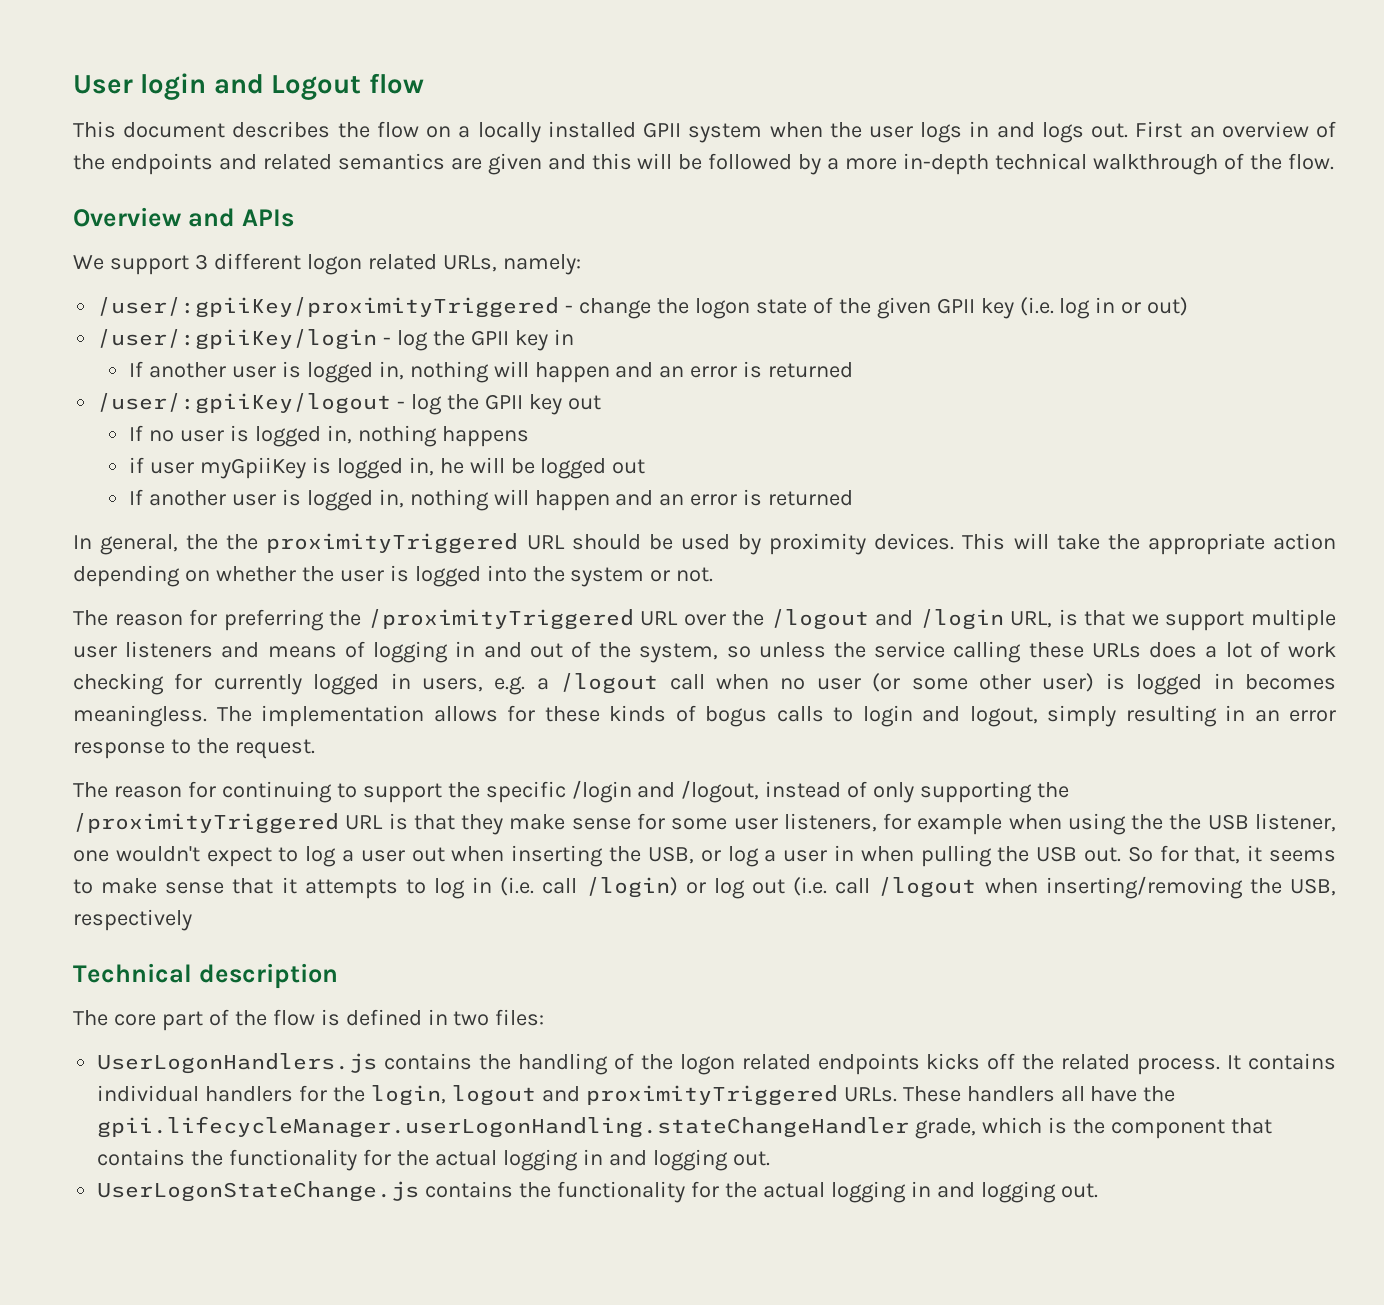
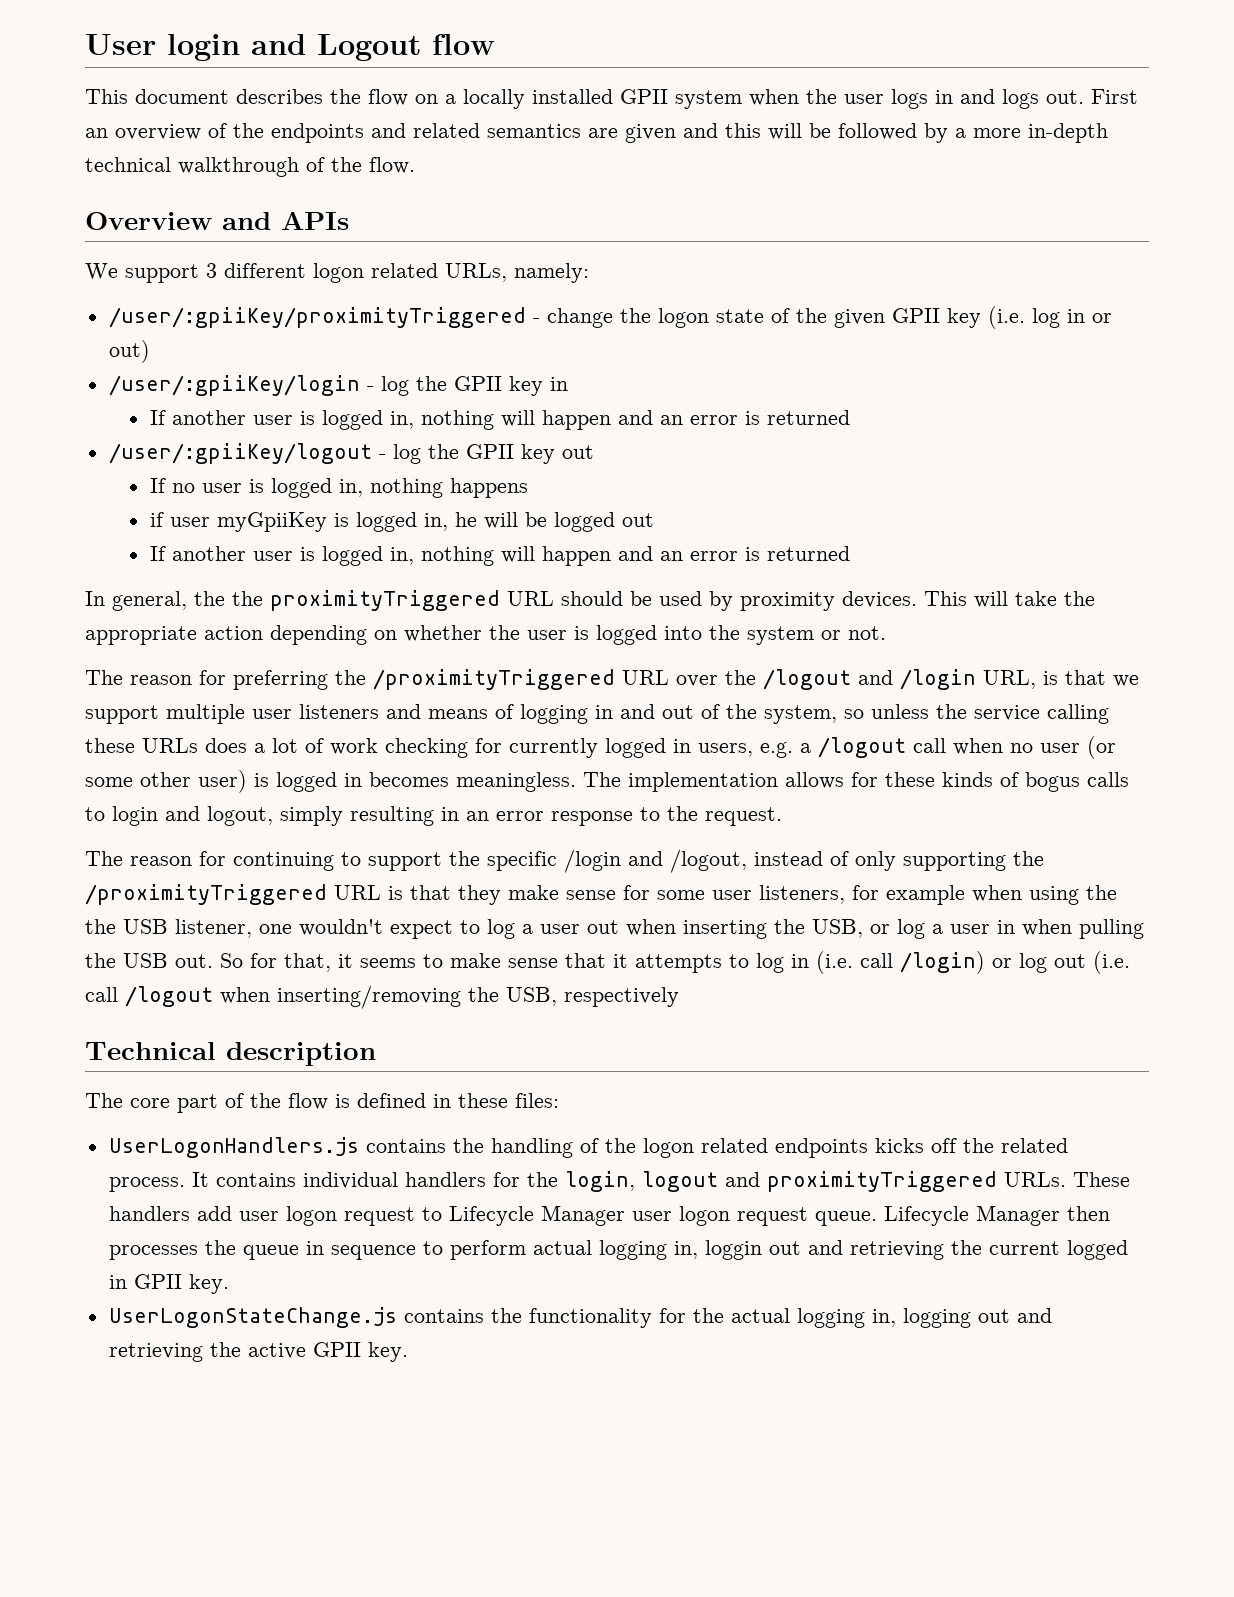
- The core part of the flow is defined in two files:
+ The core part of the flow is defined in these files:
- These handlers all have the gpii.lifecycleManager.userLogonHandling.stateChangeHandler grade, which is the component that contains the functionality for the actual logging in and logging out.
+ These handlers add user logon request to Lifecycle Manager user logon request queue. Lifecycle Manager then processes the queue in sequence to perform actual logging in, loggin out and retrieving the current logged in GPII key.
- UserLogonStateChange.js contains the functionality for the actual logging in and logging out.
+ UserLogonStateChange.js contains the functionality for the actual logging in, logging out and retrieving the active GPII key.

